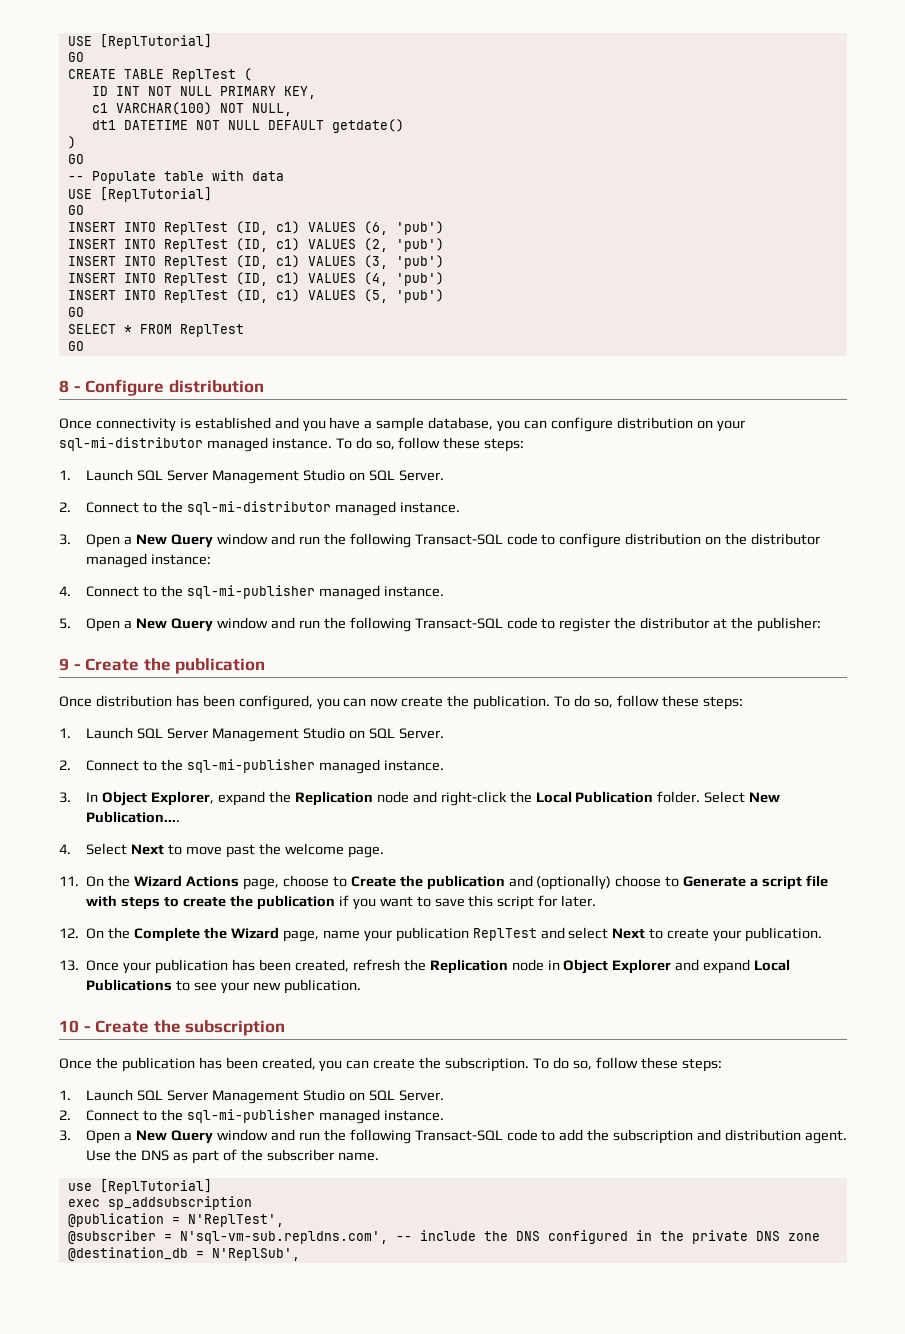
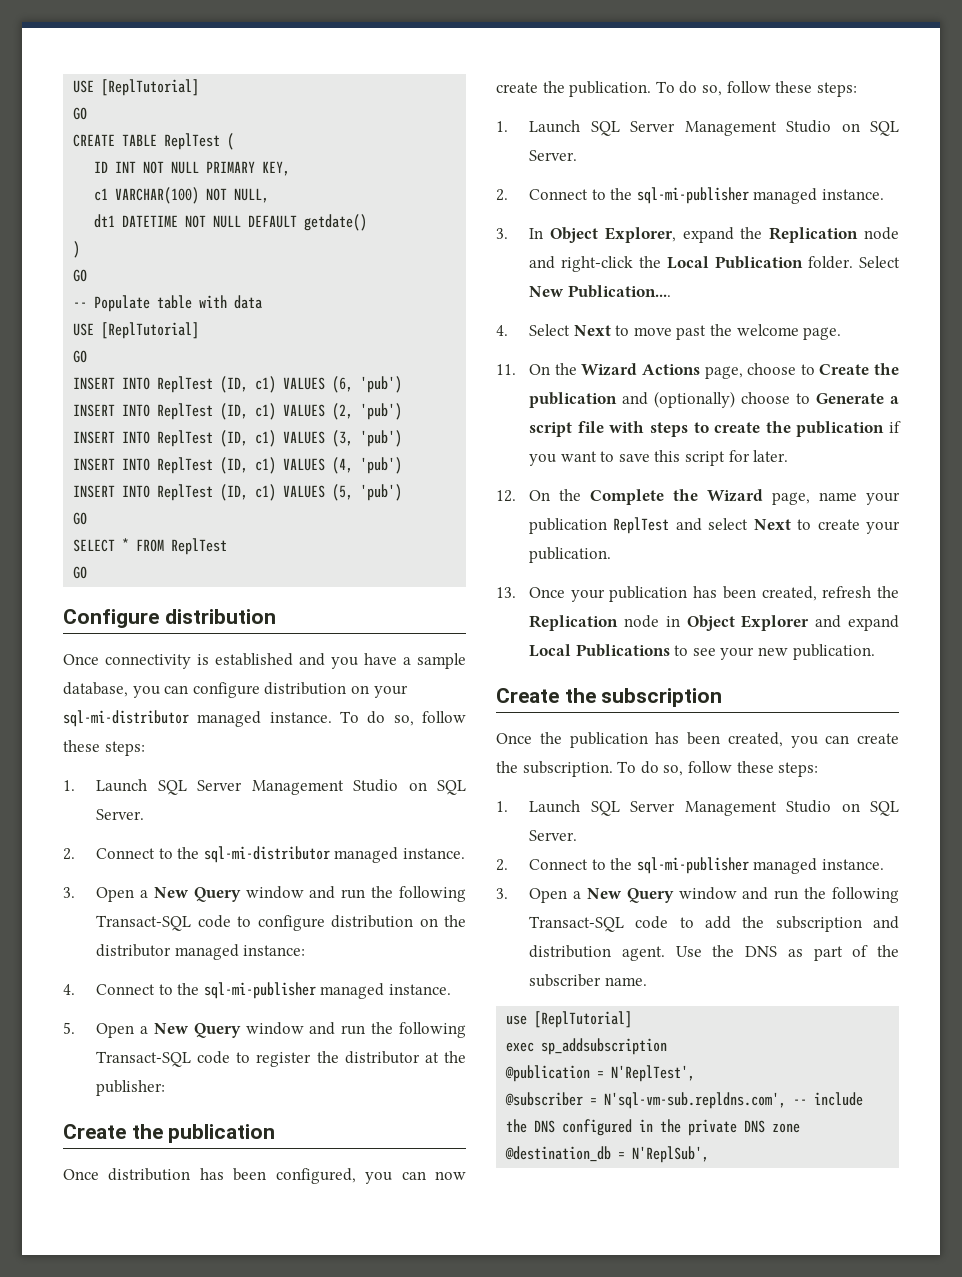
- 8 - Configure distribution
+ Configure distribution
  5. Open a New Query window and run the following Transact-SQL code to register the distributor at the publisher:
- 9 - Create the publication
+ Create the publication
- 10 - Create the subscription
+ Create the subscription

